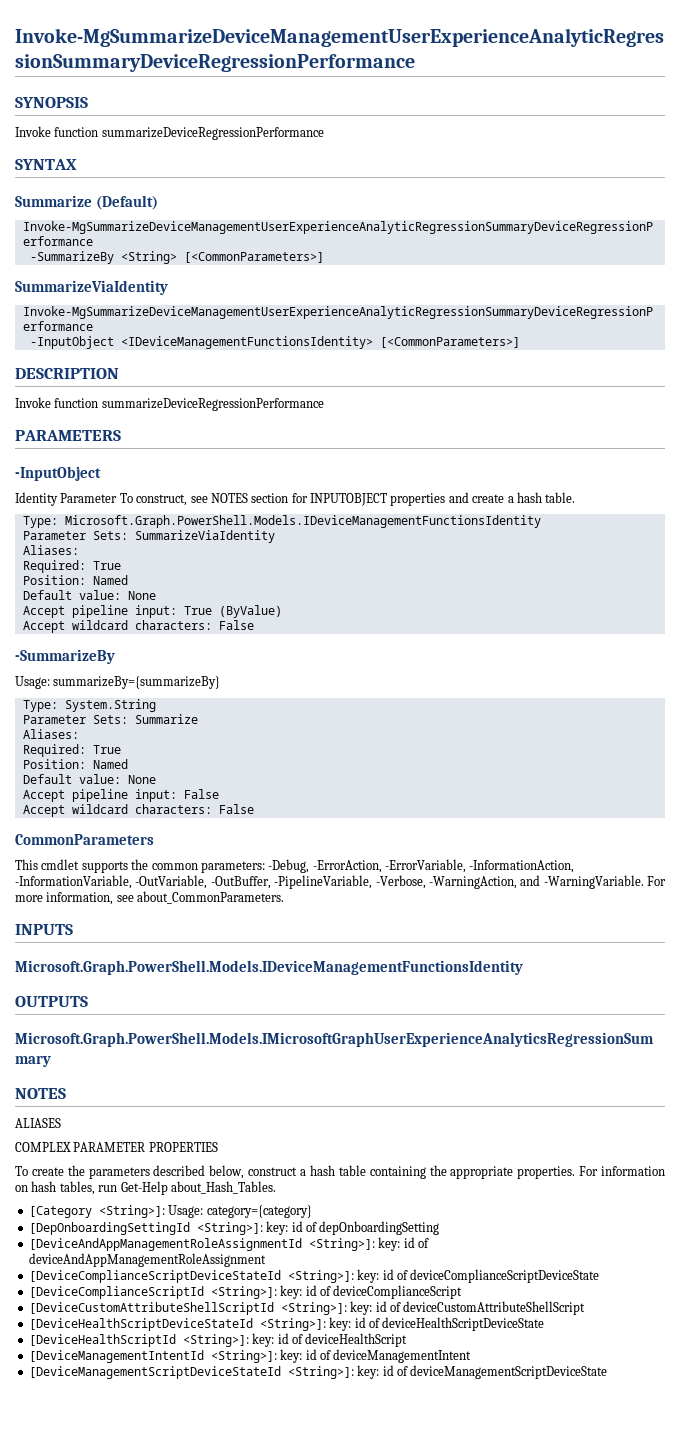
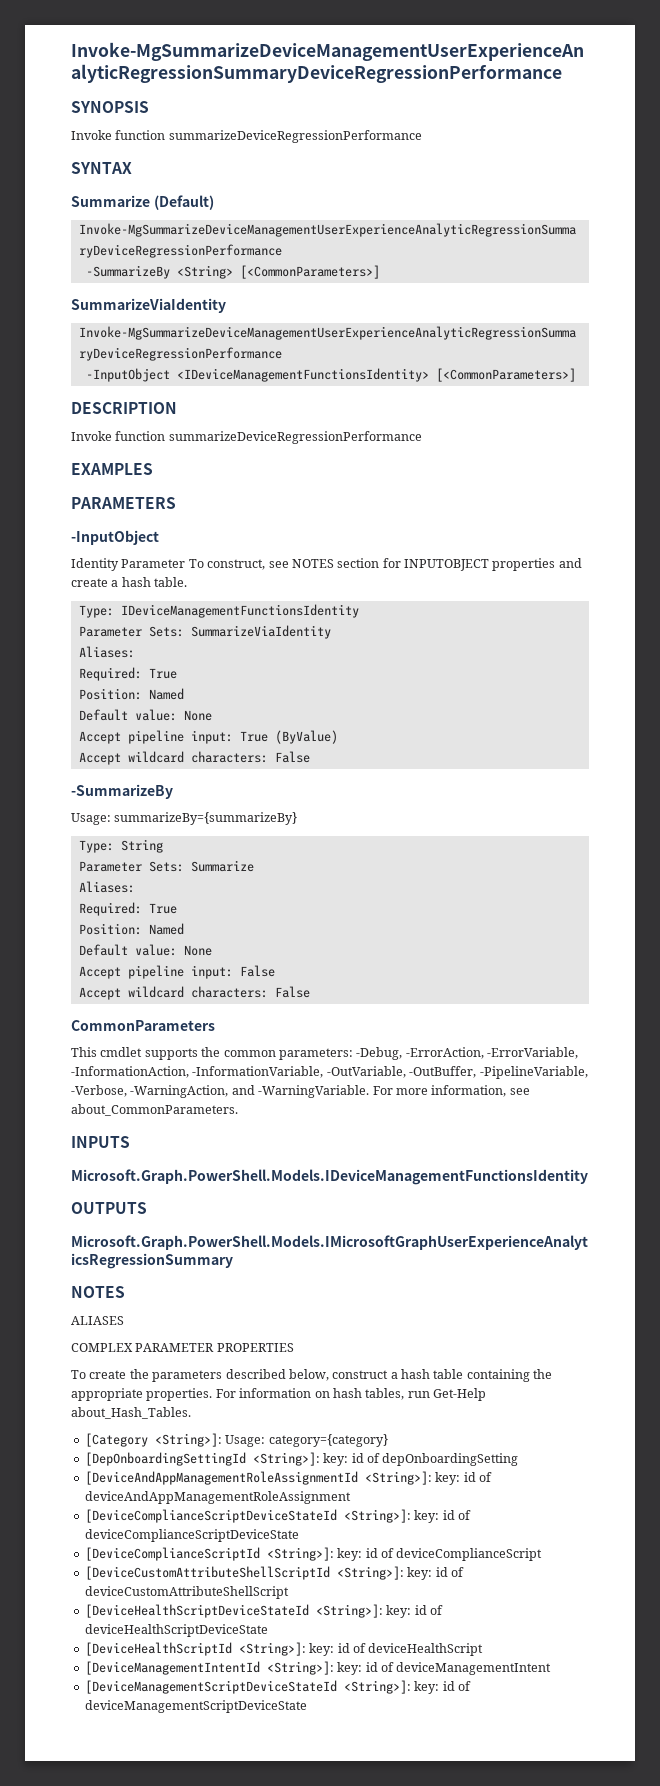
+ EXAMPLES
- Type: Microsoft.Graph.PowerShell.Models.IDeviceManagementFunctionsIdentity
+ Type: IDeviceManagementFunctionsIdentity
- Type: System.String
+ Type: String

